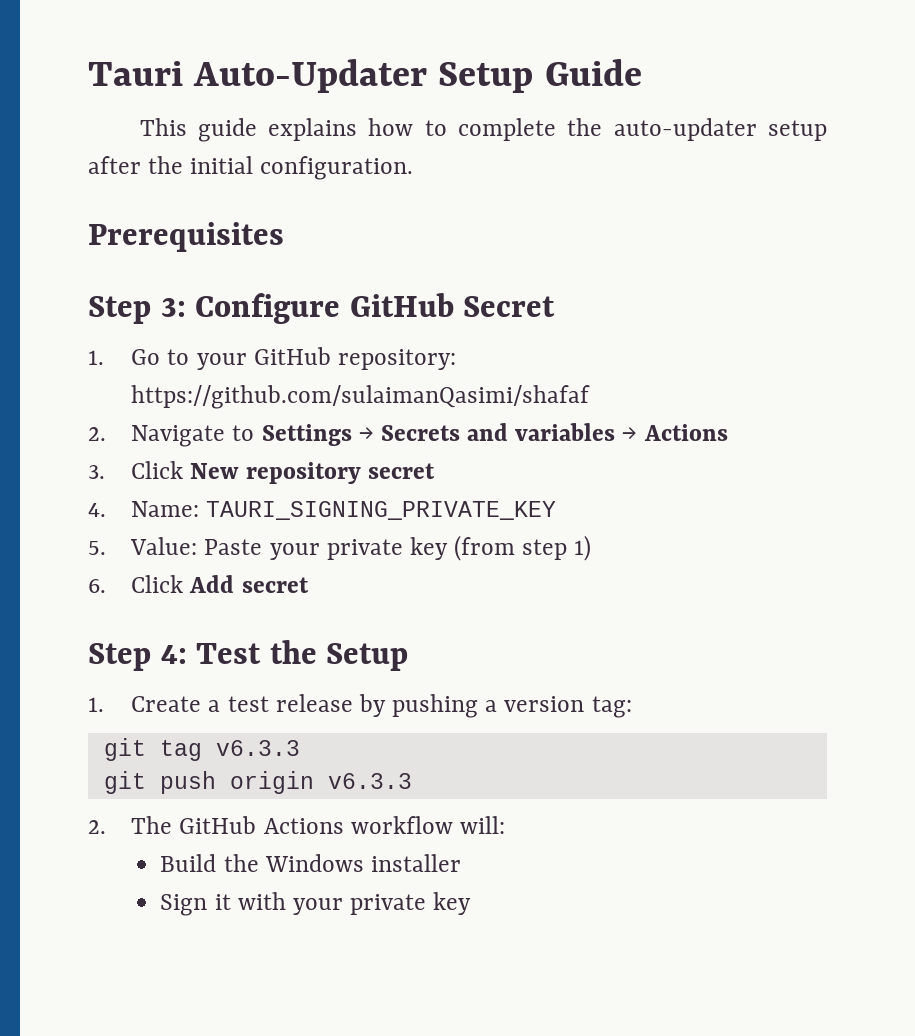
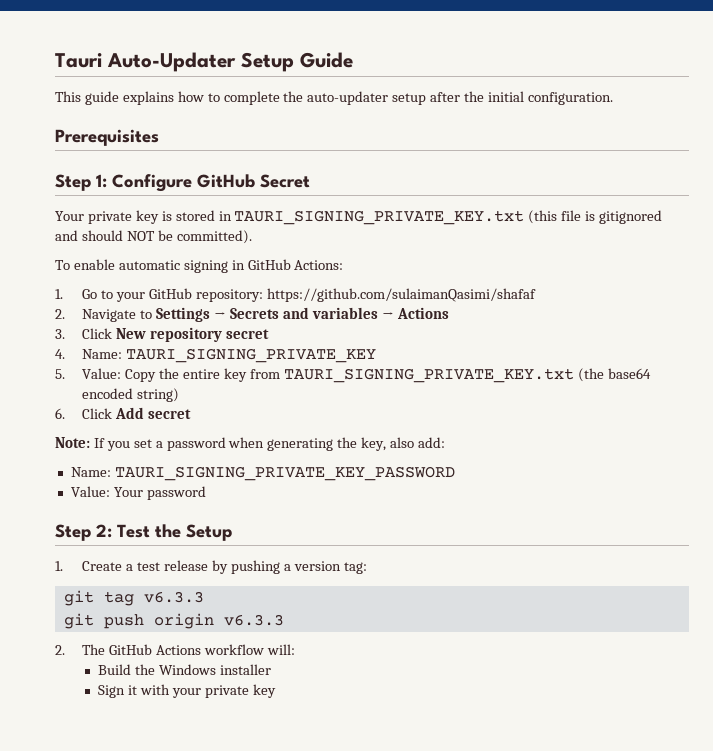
- Step 3: Configure GitHub Secret
+ Step 1: Configure GitHub Secret
+ Your private key is stored in TAURI_SIGNING_PRIVATE_KEY.txt (this file is gitignored and should NOT be committed).
+ To enable automatic signing in GitHub Actions:
- 5. Value: Paste your private key (from step 1)
+ 5. Value: Copy the entire key from TAURI_SIGNING_PRIVATE_KEY.txt (the base64 encoded string)
  6. Click Add secret
- Step 4: Test the Setup
+ Note: If you set a password when generating the key, also add:
+ Name: TAURI_SIGNING_PRIVATE_KEY_PASSWORD
+ Value: Your password
+ Step 2: Test the Setup

